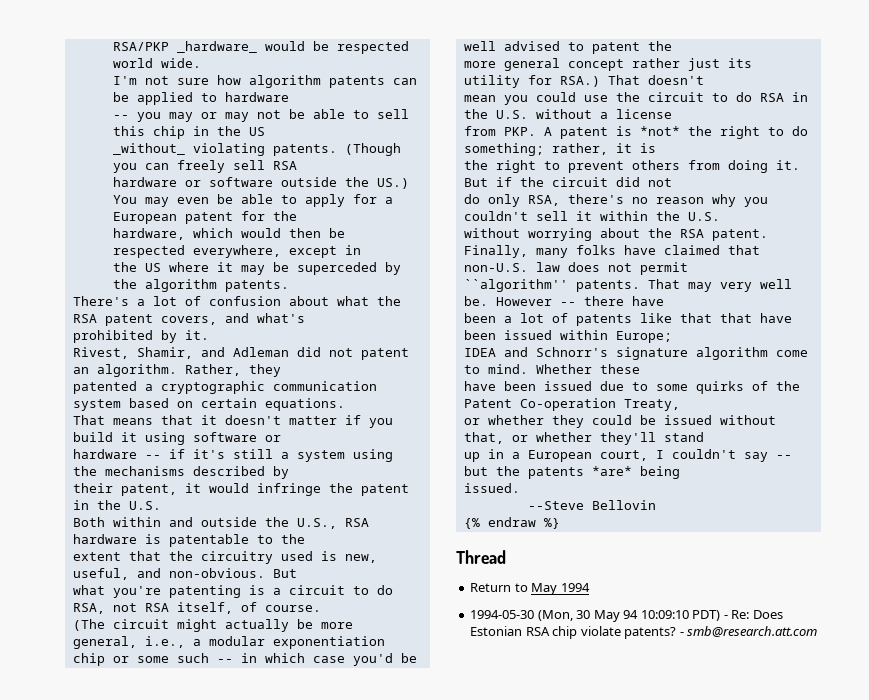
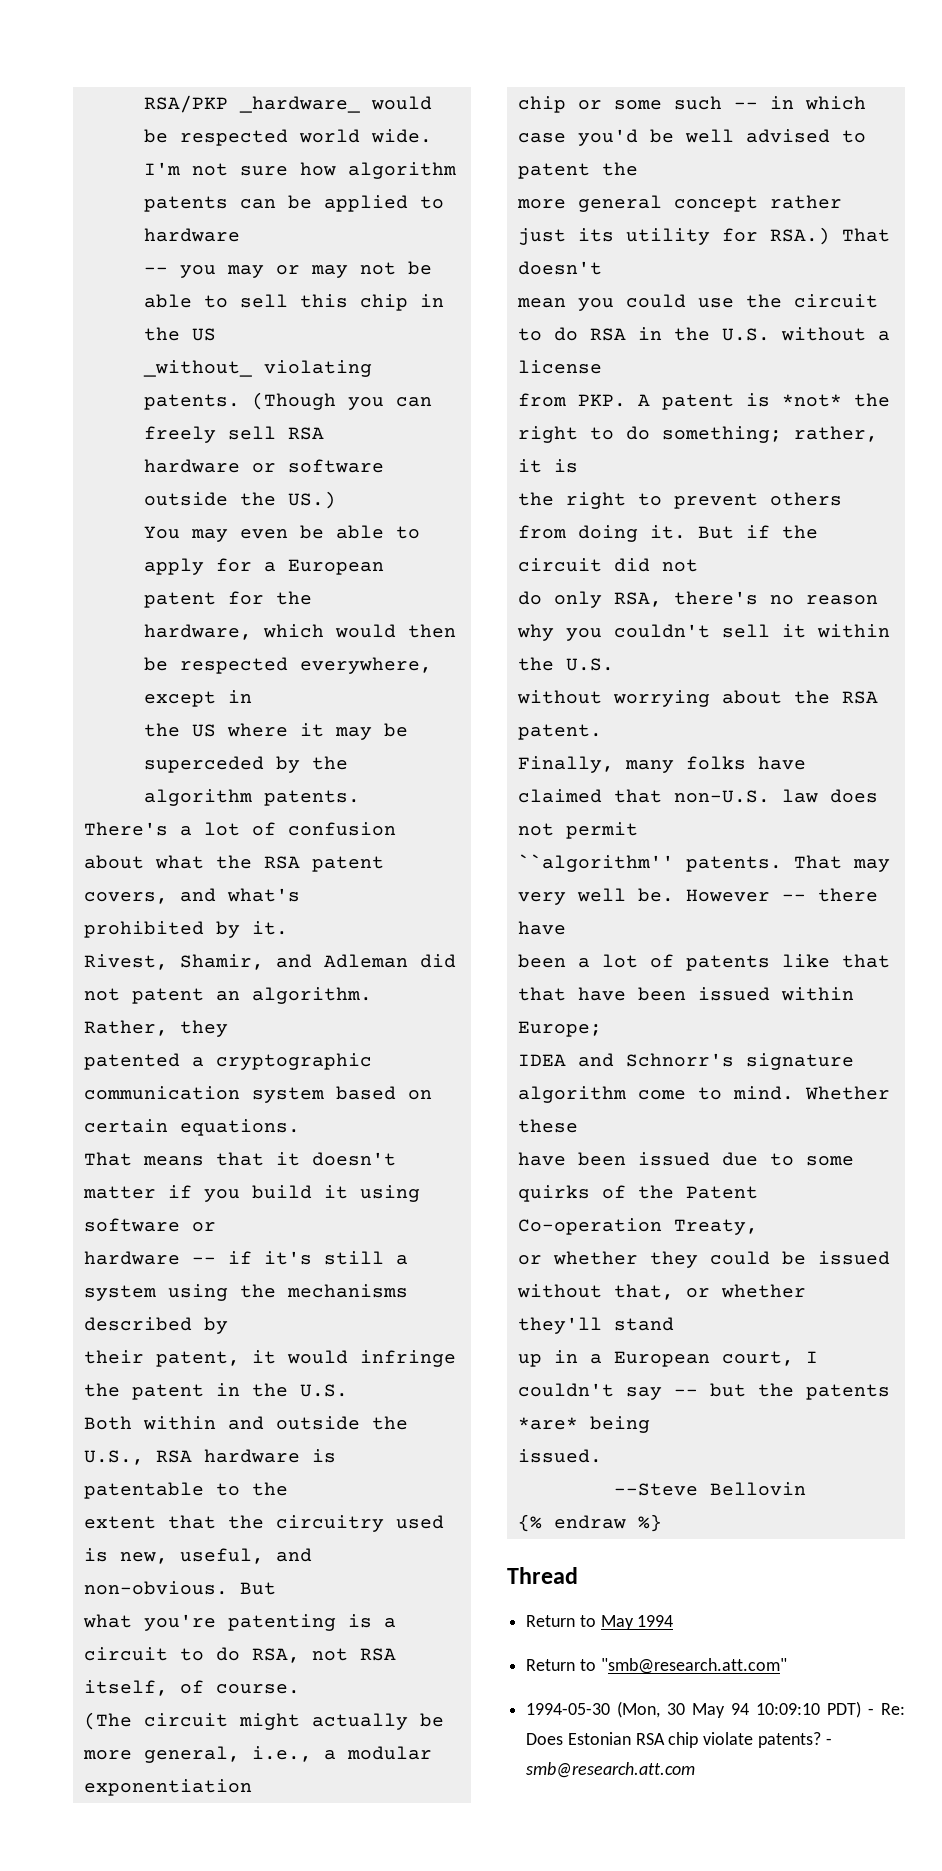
+ Return to "smb@research.att.com"

